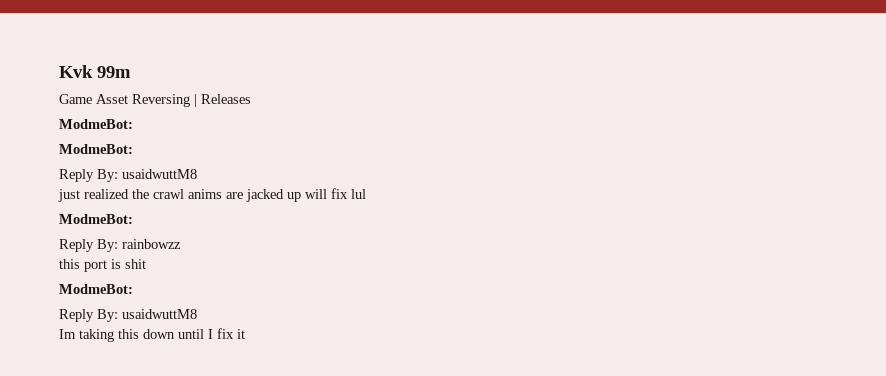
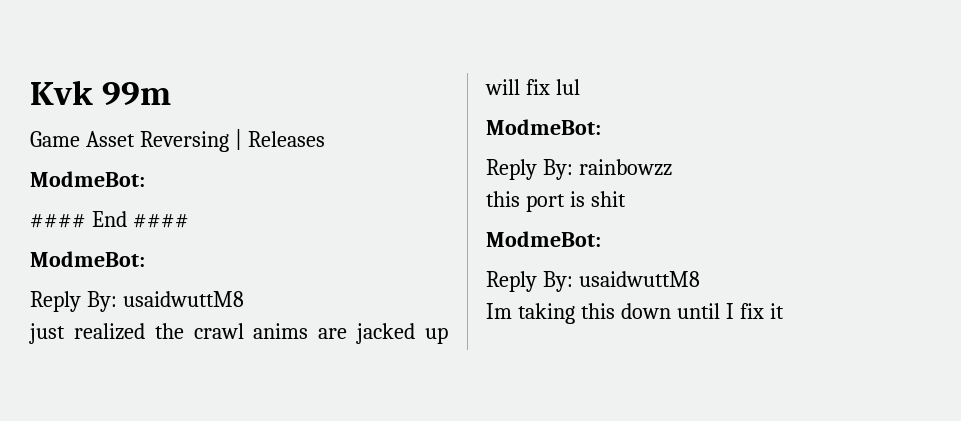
+ #### End ####

